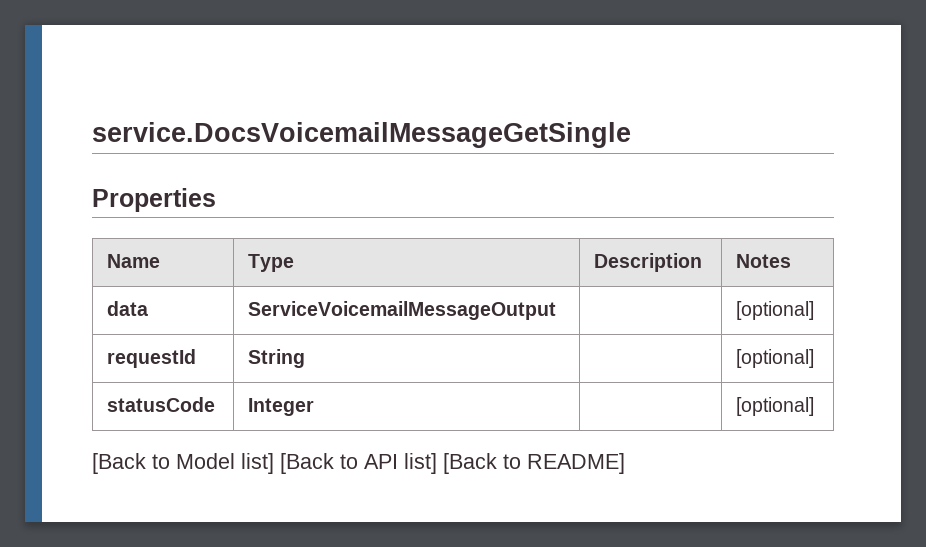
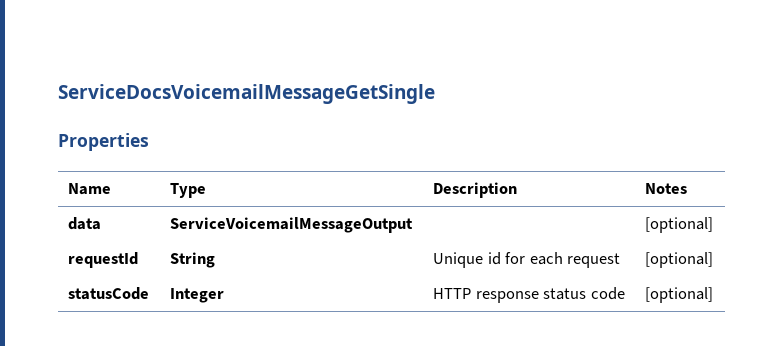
- service.DocsVoicemailMessageGetSingle
+ ServiceDocsVoicemailMessageGetSingle
- requestId | String | | [optional]
- statusCode | Integer | | [optional]
- [Back to Model list] [Back to API list] [Back to README]
+ requestId | String | Unique id for each request | [optional]
+ statusCode | Integer | HTTP response status code | [optional]

